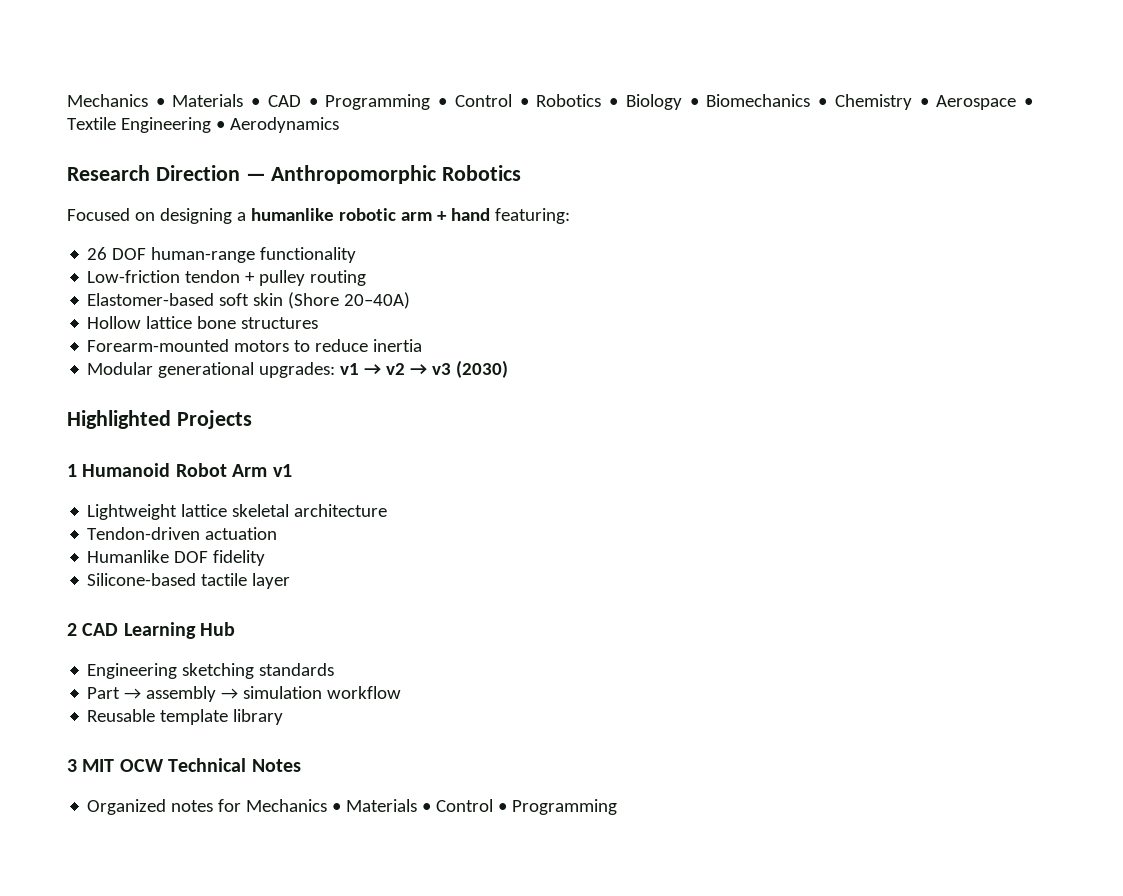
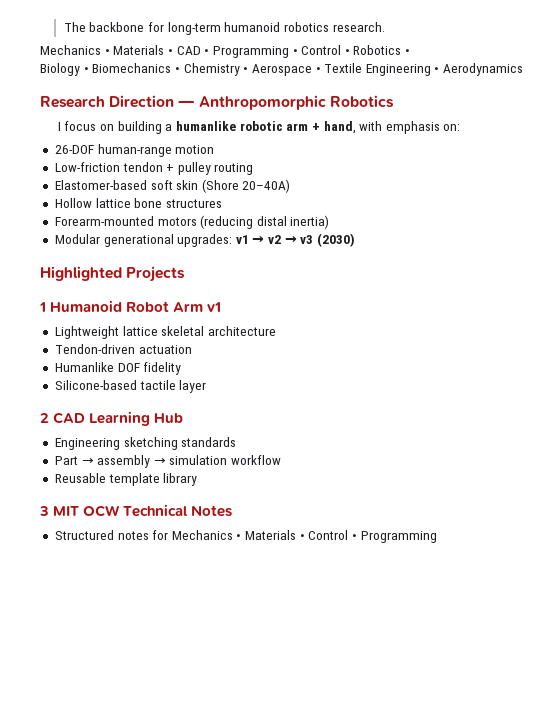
+ The backbone for long-term humanoid robotics research.
- Mechanics • Materials • CAD • Programming • Control • Robotics • Biology • Biomechanics • Chemistry • Aerospace • Textile Engineering • Aerodynamics
+ Mechanics • Materials • CAD • Programming • Control • Robotics •
+ Biology • Biomechanics • Chemistry • Aerospace • Textile Engineering • Aerodynamics
- Focused on designing a humanlike robotic arm + hand featuring:
- 26 DOF human-range functionality
+ I focus on building a humanlike robotic arm + hand, with emphasis on:
+ 26-DOF human-range motion
- Forearm-mounted motors to reduce inertia
+ Forearm-mounted motors (reducing distal inertia)
- Organized notes for Mechanics • Materials • Control • Programming
+ Structured notes for Mechanics • Materials • Control • Programming

